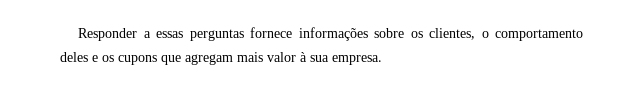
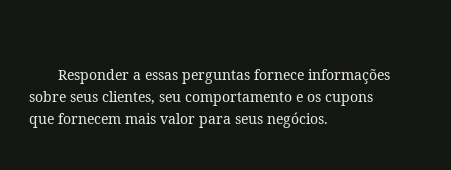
- Responder a essas perguntas fornece informações sobre os clientes, o comportamento deles e os cupons que agregam mais valor à sua empresa.
+ Responder a essas perguntas fornece informações sobre seus clientes, seu comportamento e os cupons que fornecem mais valor para seus negócios.

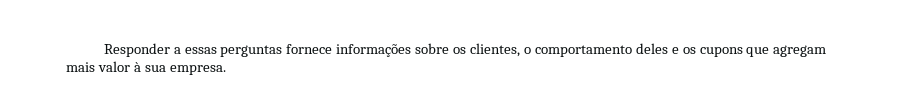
- Responder a essas perguntas fornece informações sobre seus clientes, seu comportamento e os cupons que fornecem mais valor para seus negócios.
+ Responder a essas perguntas fornece informações sobre os clientes, o comportamento deles e os cupons que agregam mais valor à sua empresa.

